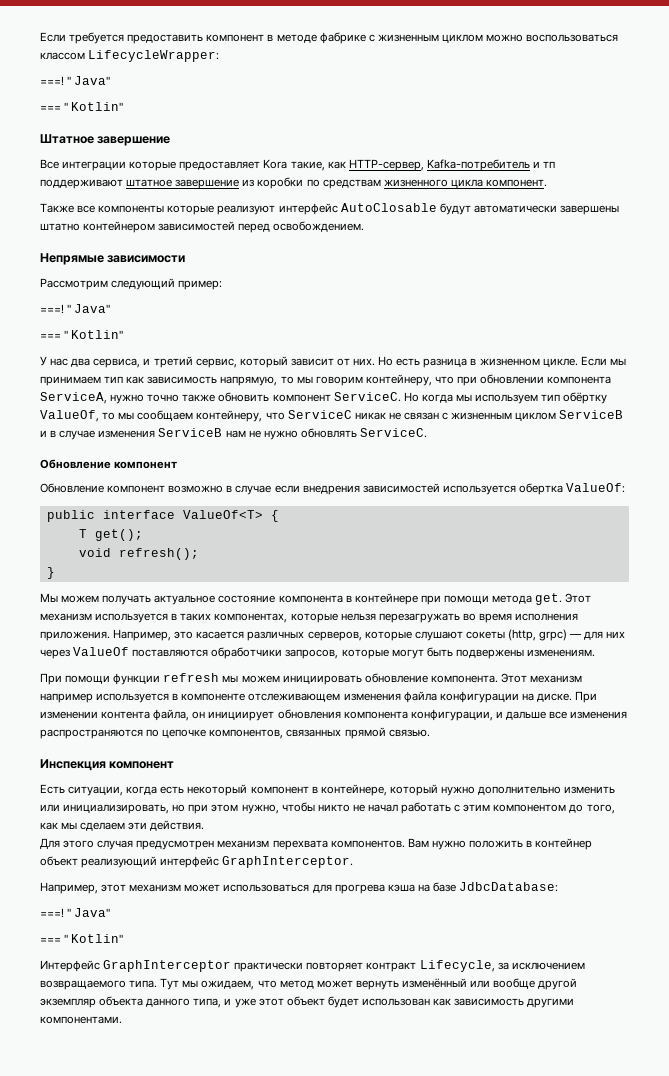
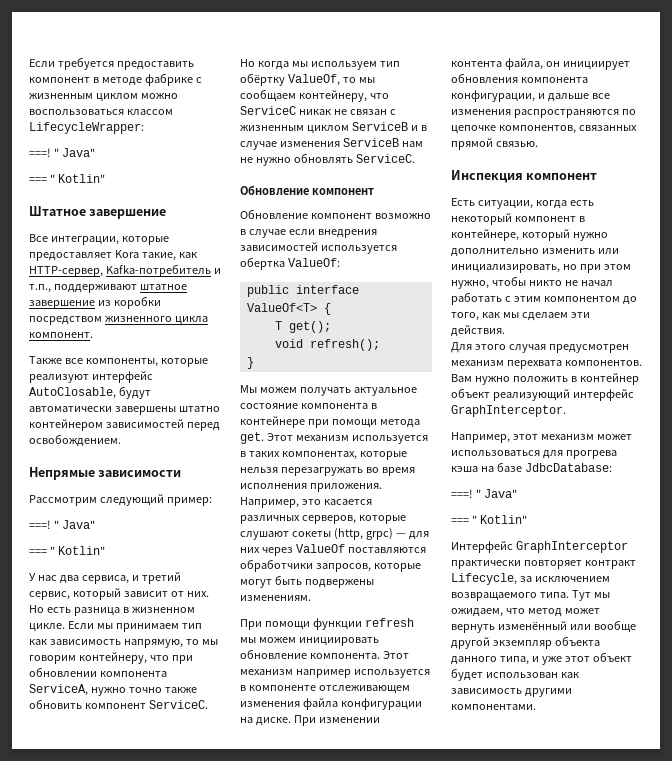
- Все интеграции которые предоставляет Kora такие, как HTTP-сервер, Kafka-потребитель и тп поддерживают штатное завершение из коробки по средствам жизненного цикла компонент.
+ Все интеграции, которые предоставляет Kora такие, как HTTP-сервер, Kafka-потребитель и т.п., поддерживают штатное завершение из коробки посредством жизненного цикла компонент.
- Также все компоненты которые реализуют интерфейс AutoClosable будут автоматически завершены штатно контейнером зависимостей перед освобождением.
+ Также все компоненты, которые реализуют интерфейс AutoClosable, будут автоматически завершены штатно контейнером зависимостей перед освобождением.

